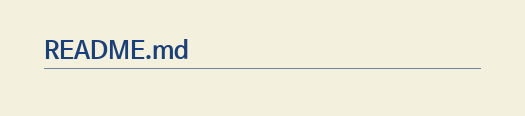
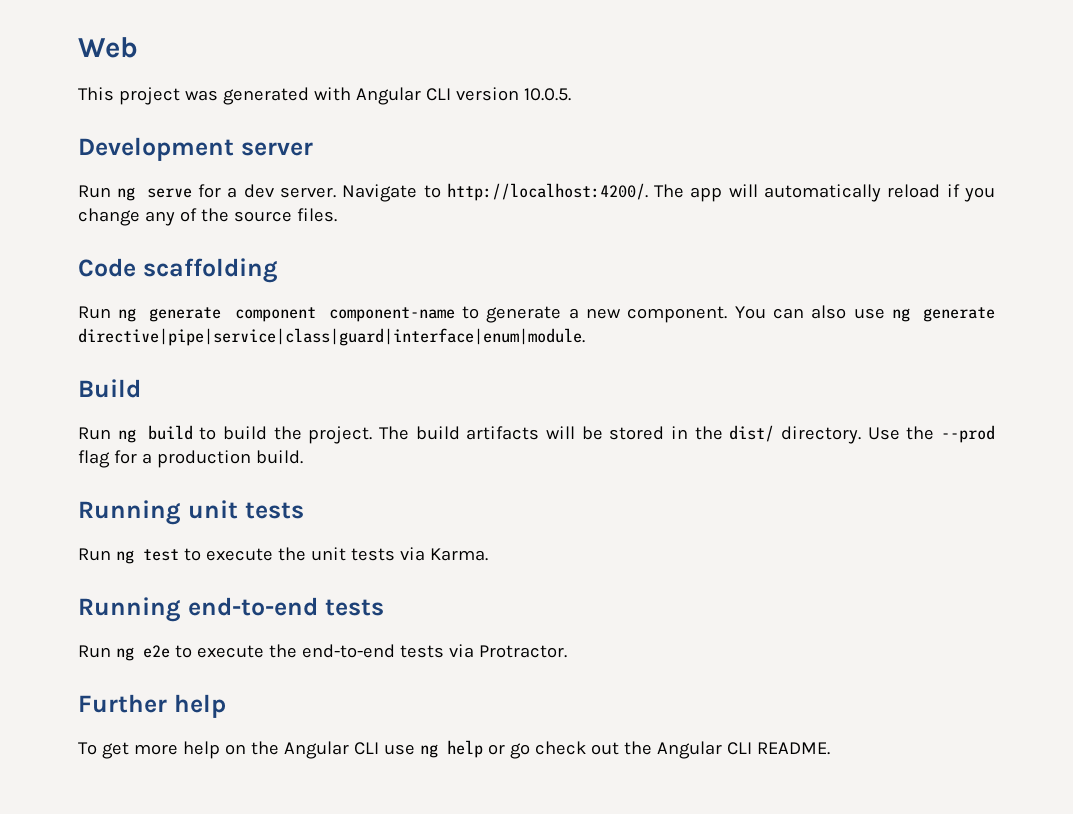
- README.md
+ Web
+ This project was generated with Angular CLI version 10.0.5.
+ Development server
+ Run ng serve for a dev server. Navigate to http://localhost:4200/. The app will automatically reload if you change any of the source files.
+ Code scaffolding
+ Run ng generate component component-name to generate a new component. You can also use ng generate directive|pipe|service|class|guard|interface|enum|module.
+ Build
+ Run ng build to build the project. The build artifacts will be stored in the dist/ directory. Use the --prod flag for a production build.
+ Running unit tests
+ Run ng test to execute the unit tests via Karma.
+ Running end-to-end tests
+ Run ng e2e to execute the end-to-end tests via Protractor.
+ Further help
+ To get more help on the Angular CLI use ng help or go check out the Angular CLI README.

